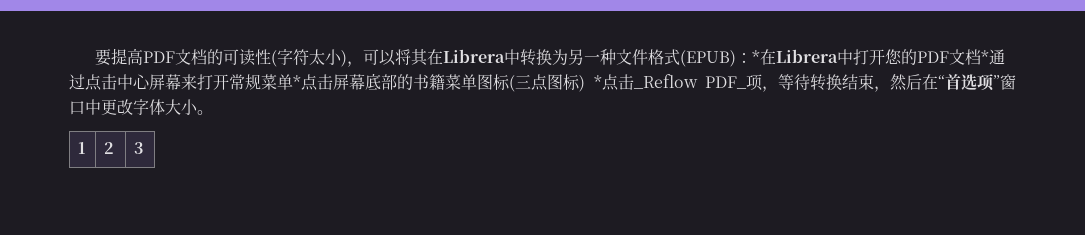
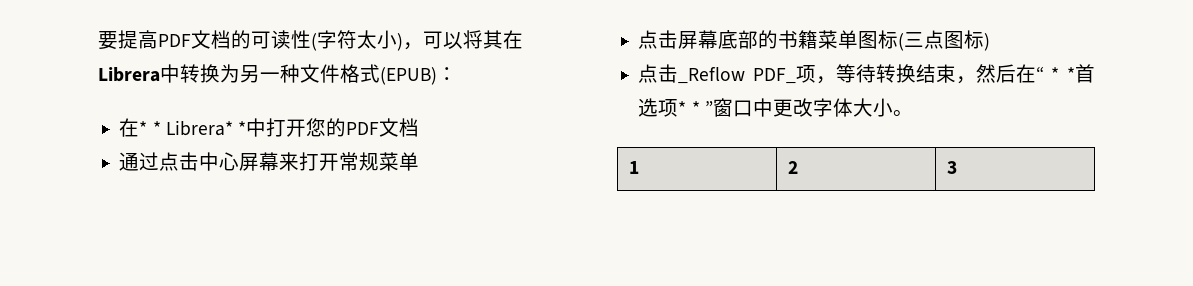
- 要提高PDF文档的可读性(字符太小)，可以将其在Librera中转换为另一种文件格式(EPUB)：*在Librera中打开您的PDF文档*通过点击中心屏幕来打开常规菜单*点击屏幕底部的书籍菜单图标(三点图标) *点击_Reflow PDF_项，等待转换结束，然后在“首选项”窗口中更改字体大小。
+ 要提高PDF文档的可读性(字符太小)，可以将其在Librera中转换为另一种文件格式(EPUB)：
+ 在* * Librera* *中打开您的PDF文档
+ 通过点击中心屏幕来打开常规菜单
+ 点击屏幕底部的书籍菜单图标(三点图标)
+ 点击_Reflow PDF_项，等待转换结束，然后在“ * *首选项* * ”窗口中更改字体大小。

